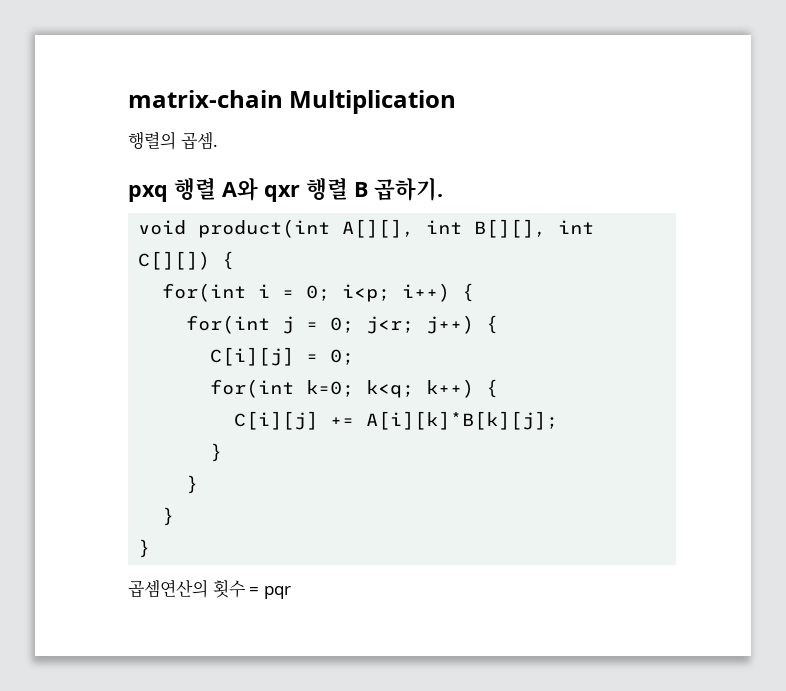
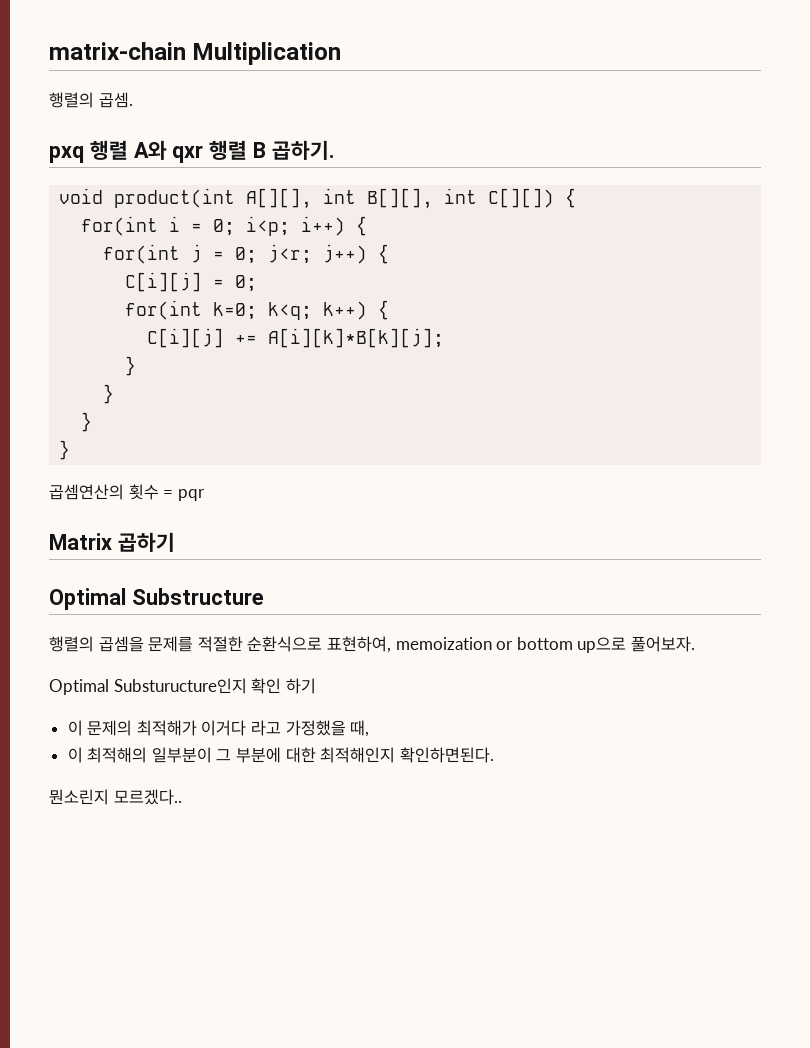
+ Matrix 곱하기
+ Optimal Substructure
+ 행렬의 곱셈을 문제를 적절한 순환식으로 표현하여, memoization or bottom up으로 풀어보자.
+ Optimal Substuructure인지 확인 하기
+ 이 문제의 최적해가 이거다 라고 가정했을 때,
+ 이 최적해의 일부분이 그 부분에 대한 최적해인지 확인하면된다.
+ 뭔소린지 모르겠다..

